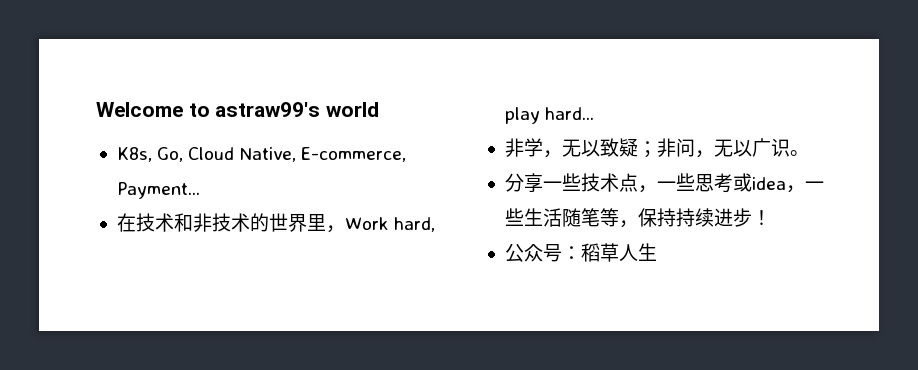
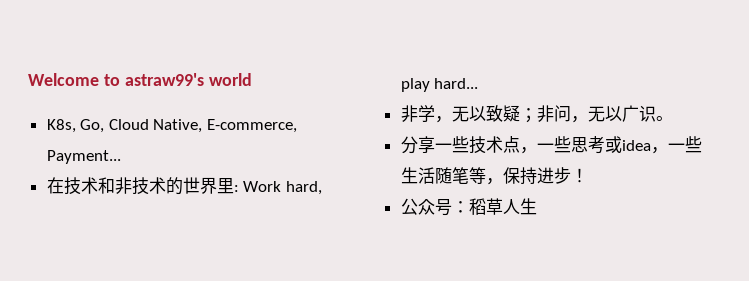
- 在技术和非技术的世界里，Work hard, play hard...
+ 在技术和非技术的世界里: Work hard, play hard...
- 分享一些技术点，一些思考或idea，一些生活随笔等，保持持续进步！
+ 分享一些技术点，一些思考或idea，一些生活随笔等，保持进步！

